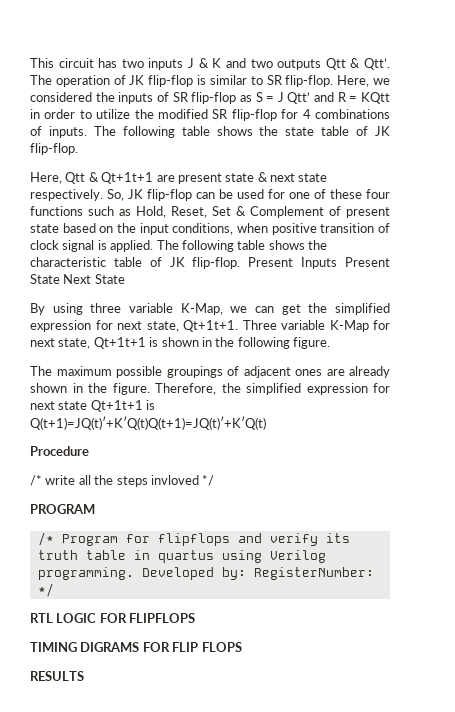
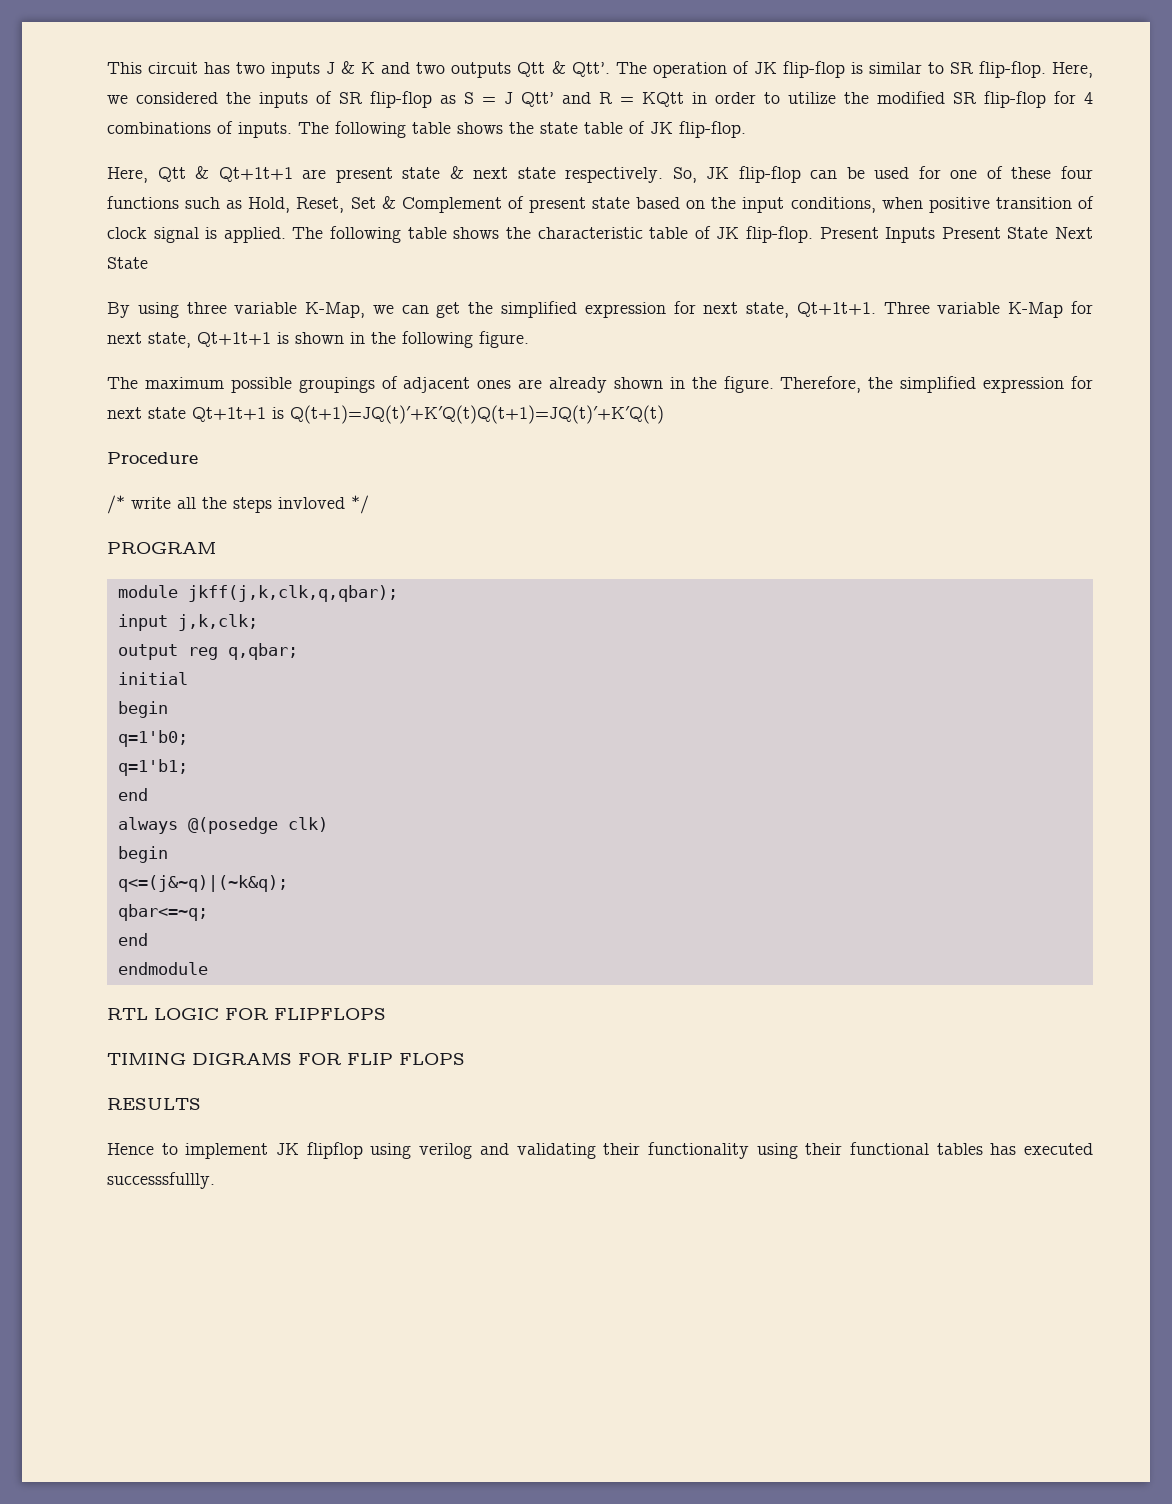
- /* Program for flipflops and verify its truth table in quartus using Verilog programming. Developed by: RegisterNumber: */
+ module jkff(j,k,clk,q,qbar);
+ input j,k,clk;
+ output reg q,qbar;
+ initial
+ begin
+ q=1'b0;
+ q=1'b1;
+ end
+ always @(posedge clk)
+ begin
+ q<=(j&~q)|(~k&q);
+ qbar<=~q;
+ end
+ endmodule
+ Hence to implement JK flipflop using verilog and validating their functionality using their functional tables has executed successsfullly.

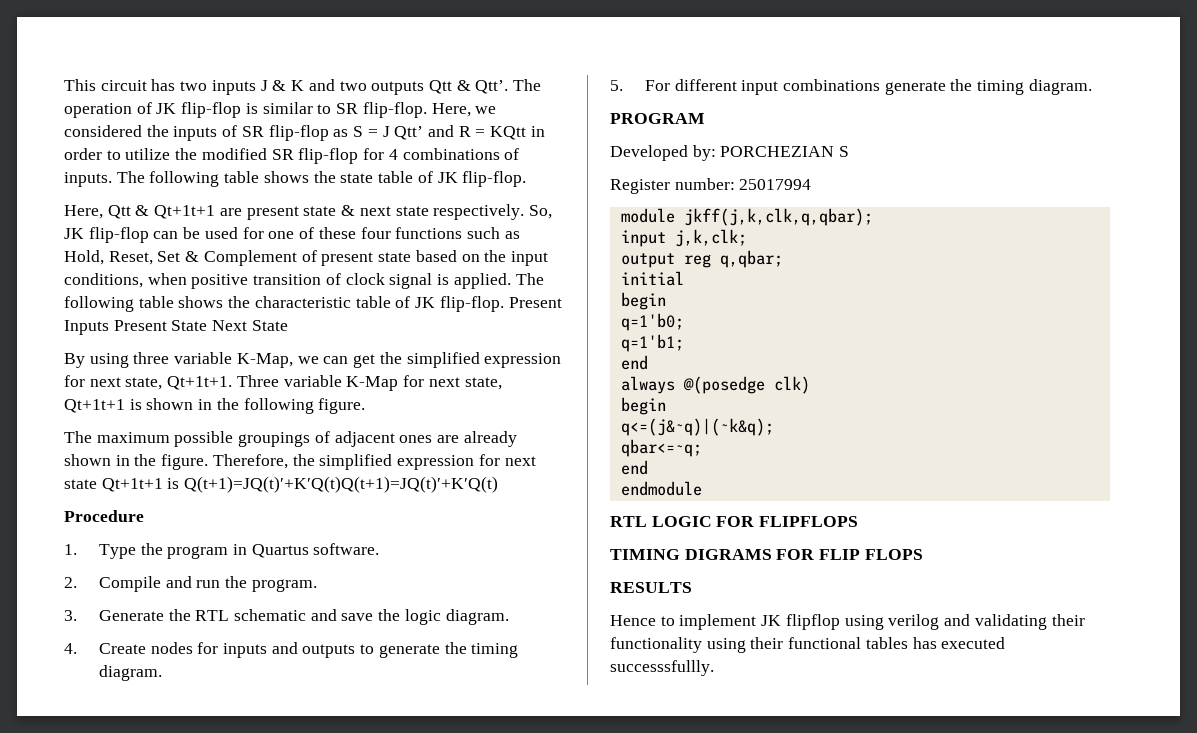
- /* write all the steps invloved */
+ 1. Type the program in Quartus software.
+ 2. Compile and run the program.
+ 3. Generate the RTL schematic and save the logic diagram.
+ 4. Create nodes for inputs and outputs to generate the timing diagram.
+ 5. For different input combinations generate the timing diagram.
  PROGRAM
+ Developed by: PORCHEZIAN S
+ Register number: 25017994

